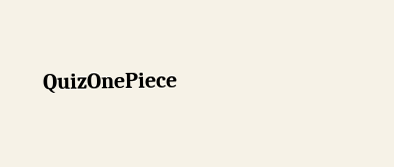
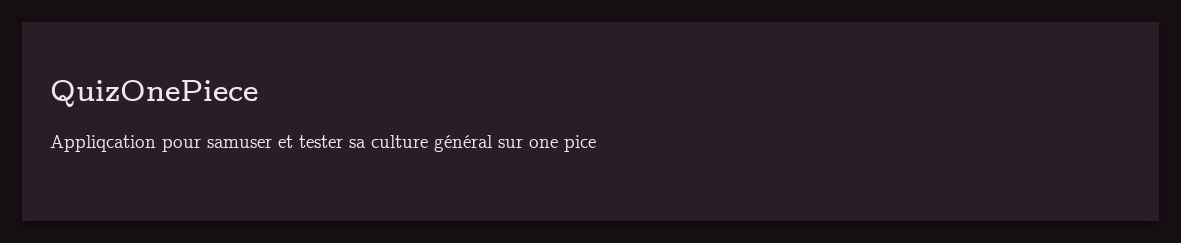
+ Appliqcation pour samuser et tester sa culture général sur one pice

